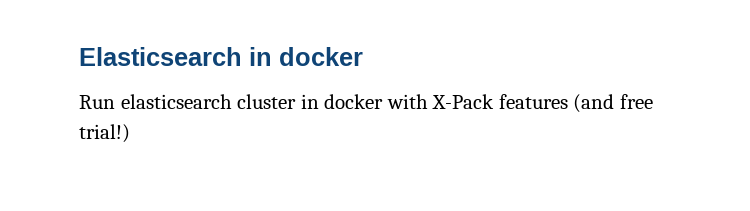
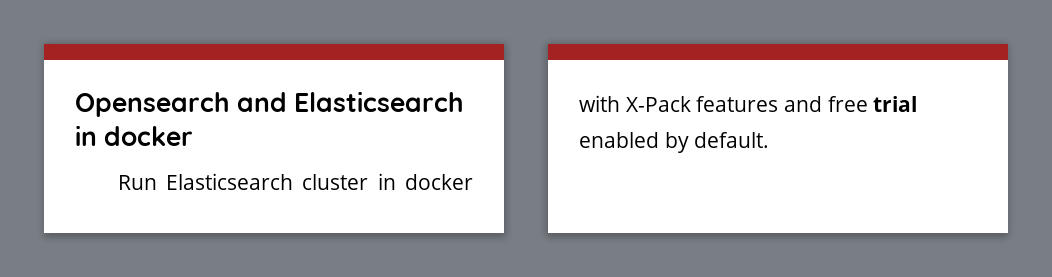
- Elasticsearch in docker
+ Opensearch and Elasticsearch in docker
- Run elasticsearch cluster in docker with X-Pack features (and free trial!)
+ Run Elasticsearch cluster in docker with X-Pack features and free trial enabled by default.

